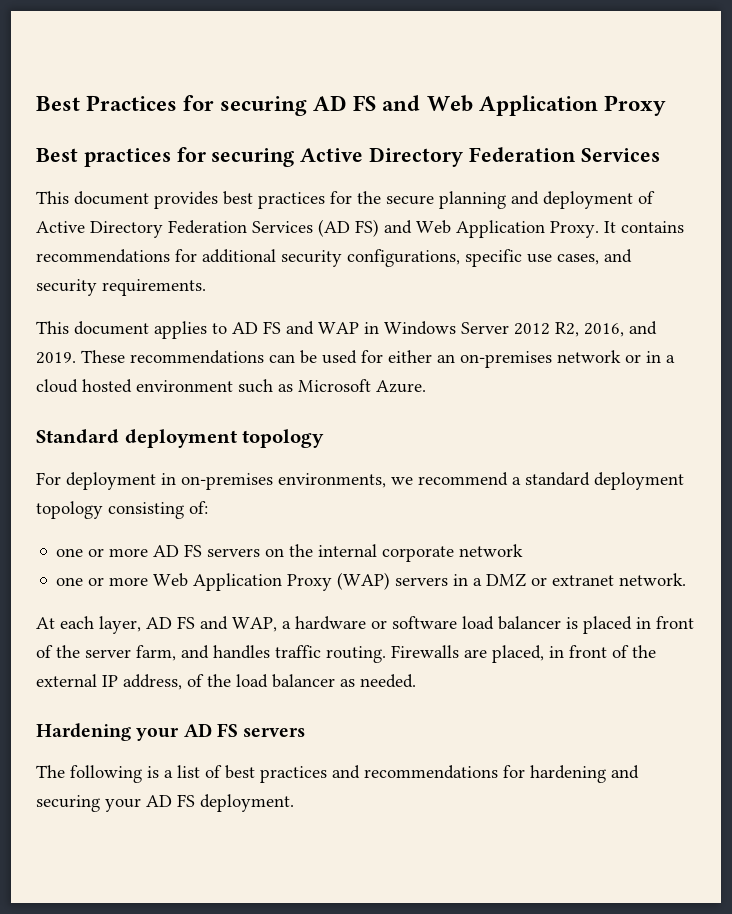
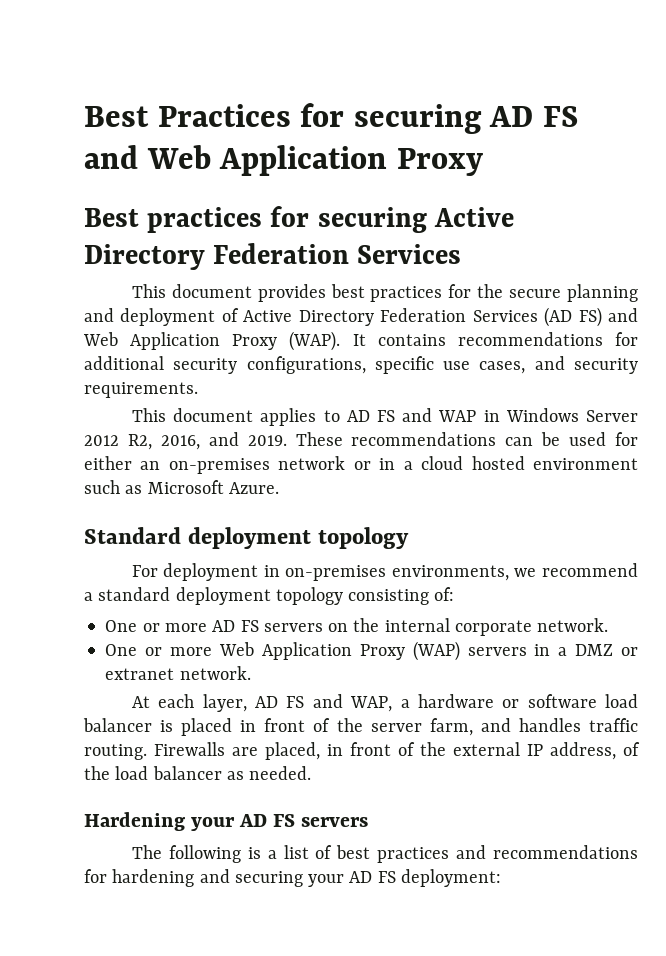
- This document provides best practices for the secure planning and deployment of Active Directory Federation Services (AD FS) and Web Application Proxy.
+ This document provides best practices for the secure planning and deployment of Active Directory Federation Services (AD FS) and Web Application Proxy (WAP).
- one or more AD FS servers on the internal corporate network
- one or more Web Application Proxy (WAP) servers in a DMZ or extranet network.
+ One or more AD FS servers on the internal corporate network.
+ One or more Web Application Proxy (WAP) servers in a DMZ or extranet network.
- The following is a list of best practices and recommendations for hardening and securing your AD FS deployment.
+ The following is a list of best practices and recommendations for hardening and securing your AD FS deployment:

